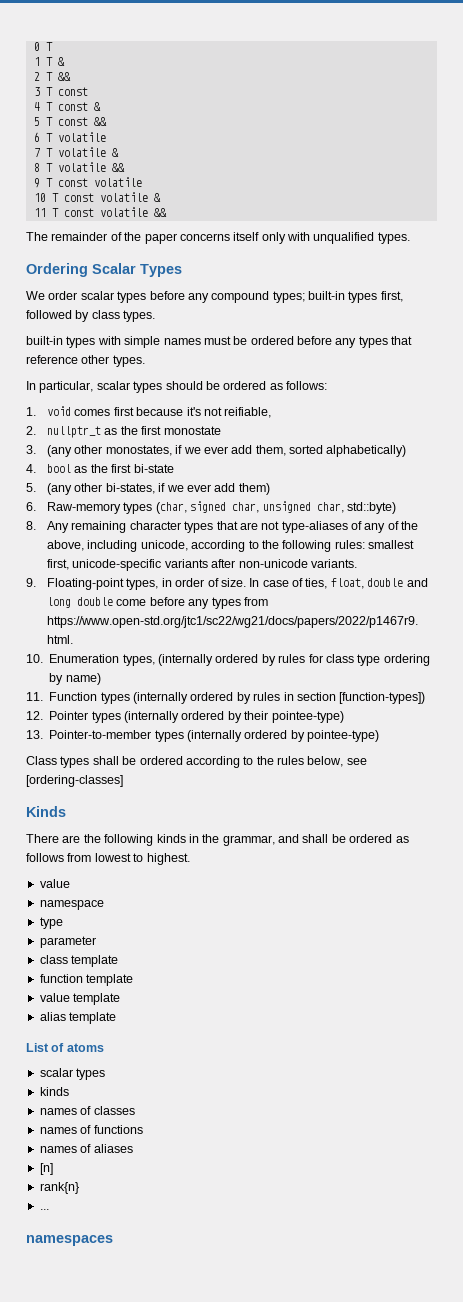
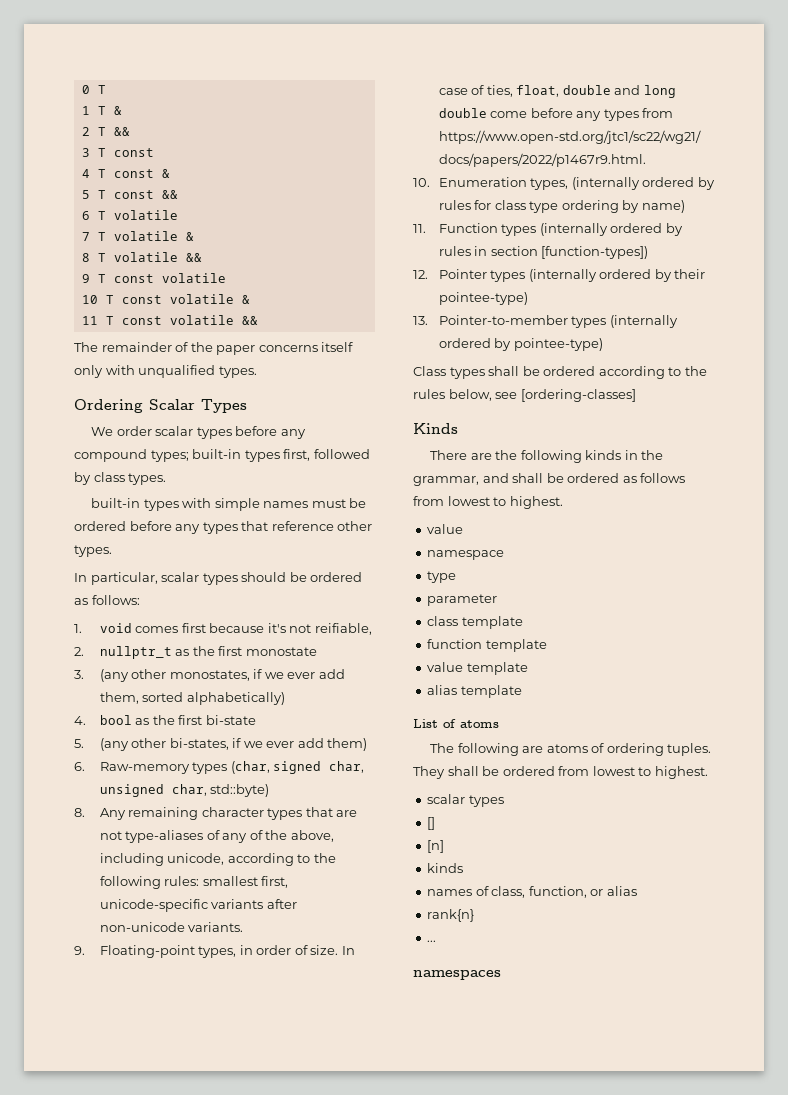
  List of atoms
+ The following are atoms of ordering tuples. They shall be ordered from lowest to highest.
  scalar types
+ []
+ [n]
- names of classes
- names of functions
- names of aliases
- [n]
+ names of class, function, or alias

